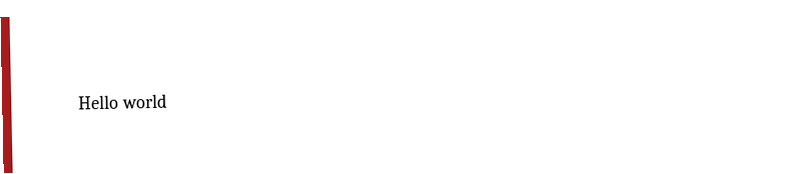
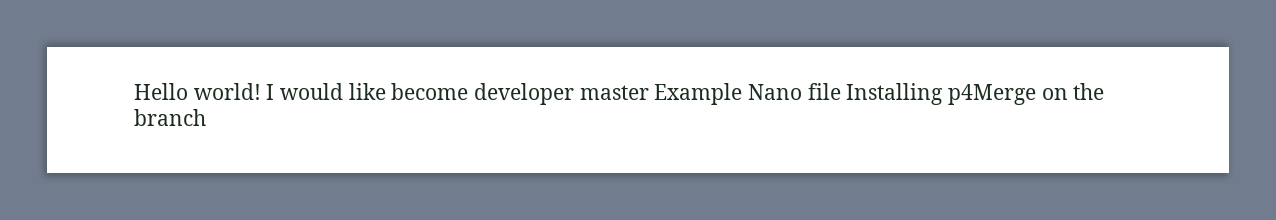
- Hello world
+ Hello world! I would like become developer master Example Nano file Installing p4Merge on the branch

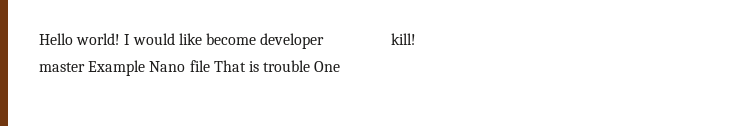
- I would like become developer master Example Nano file Installing p4Merge on the branch
+ I would like become developer master Example Nano file That is trouble One kill!

